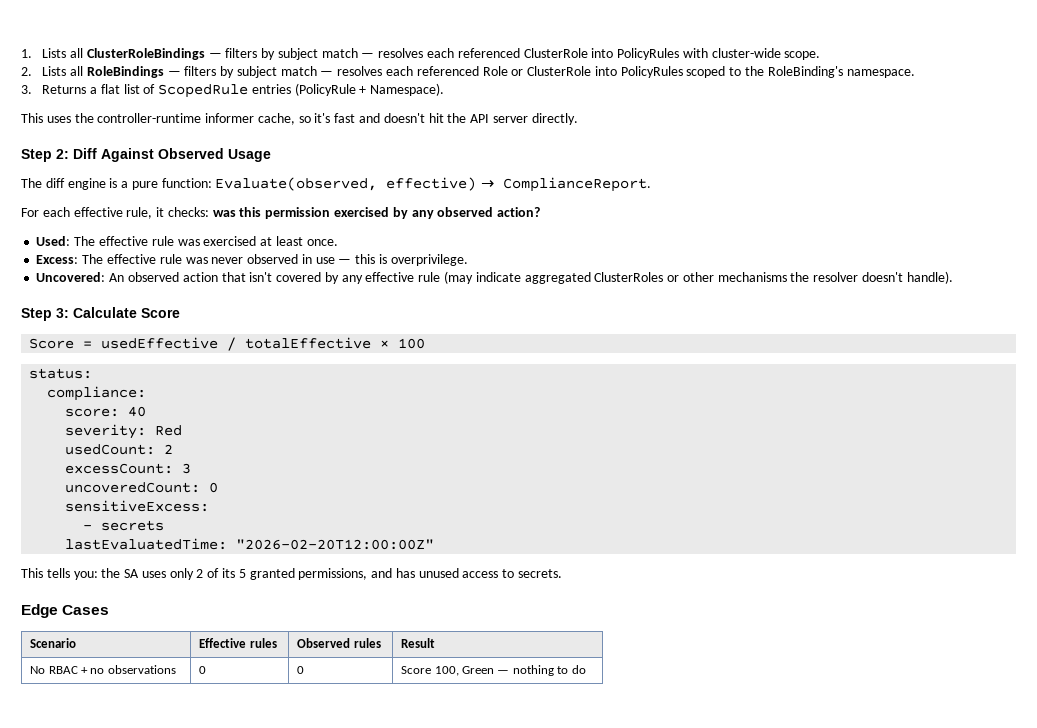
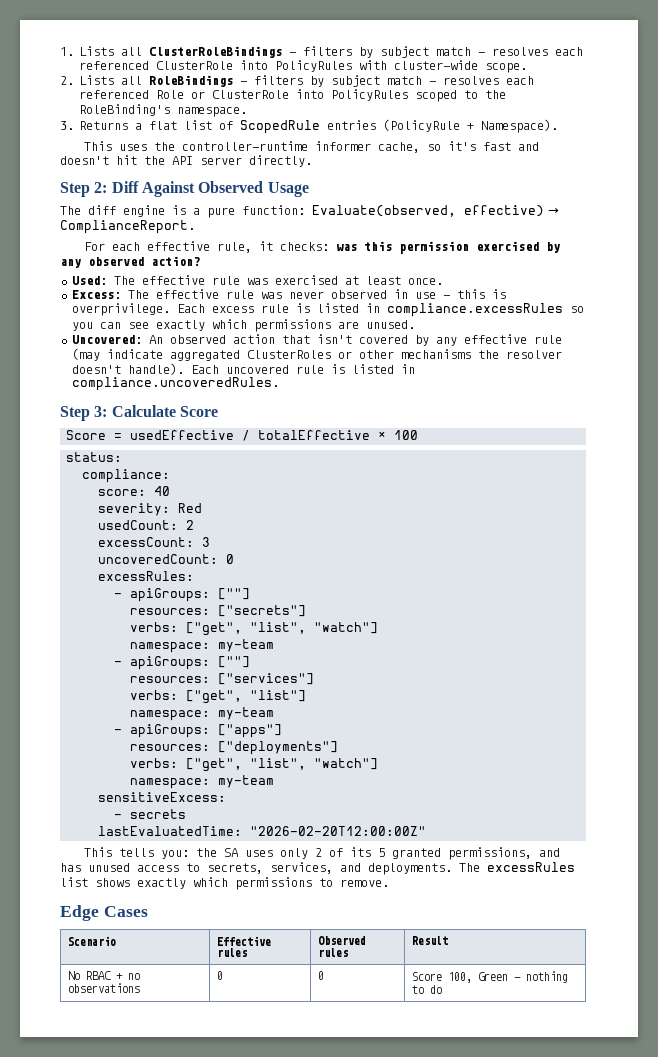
+ Each excess rule is listed in compliance.excessRules so you can see exactly which permissions are unused.
+ Each uncovered rule is listed in compliance.uncoveredRules.
+ excessRules:
+ - apiGroups: [""]
+ resources: ["secrets"]
+ verbs: ["get", "list", "watch"]
+ namespace: my-team
+ - apiGroups: [""]
+ resources: ["services"]
+ verbs: ["get", "list"]
+ namespace: my-team
+ - apiGroups: ["apps"]
+ resources: ["deployments"]
+ verbs: ["get", "list", "watch"]
+ namespace: my-team
- This tells you: the SA uses only 2 of its 5 granted permissions, and has unused access to secrets.
+ This tells you: the SA uses only 2 of its 5 granted permissions, and has unused access to secrets, services, and deployments. The excessRules list shows exactly which permissions to remove.

